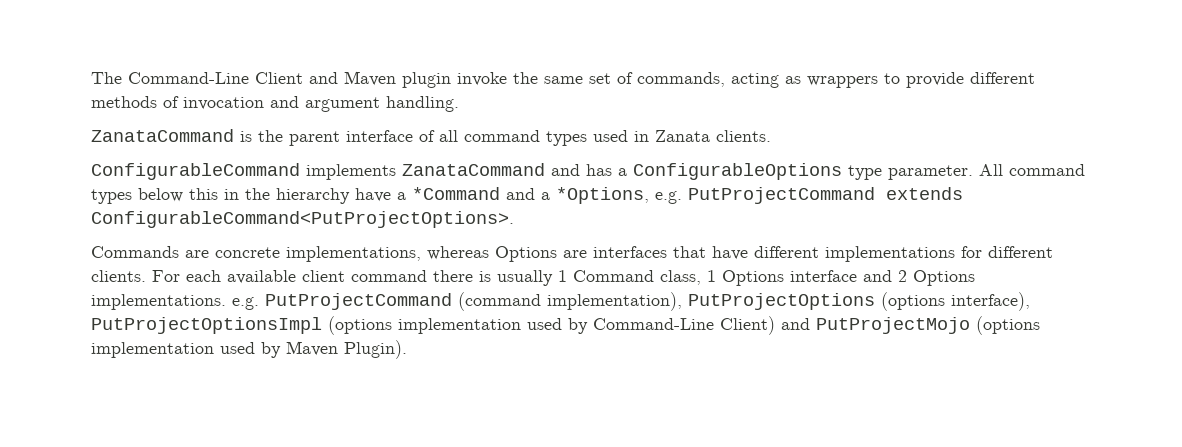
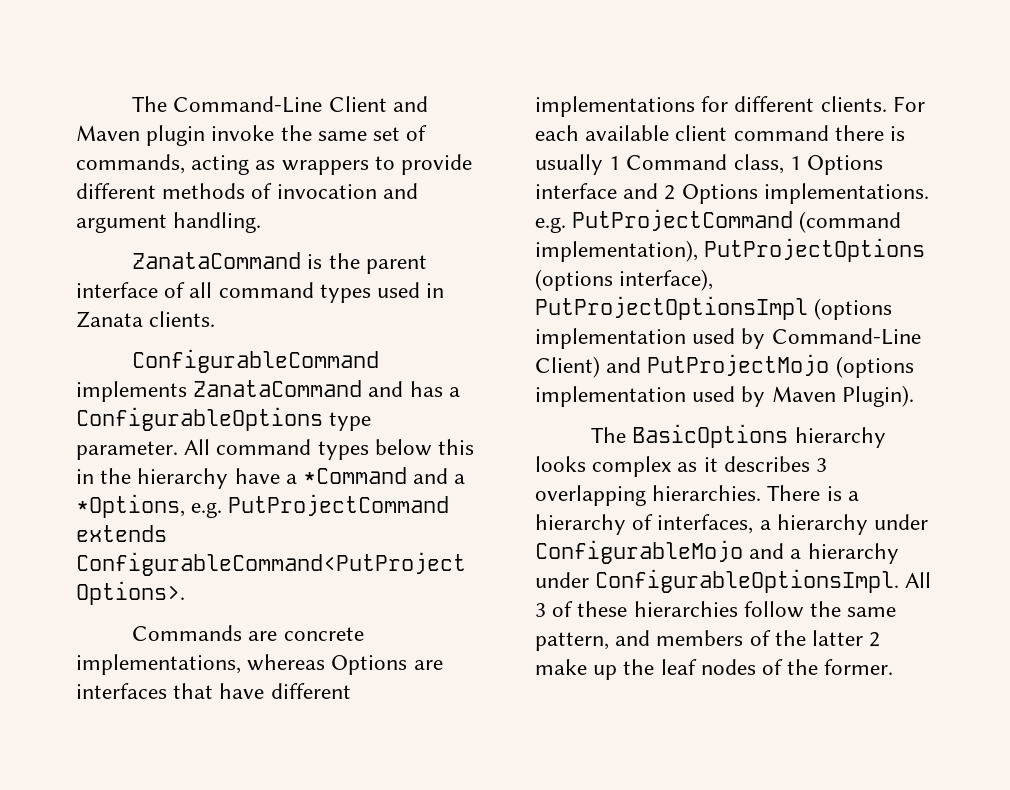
+ The BasicOptions hierarchy looks complex as it describes 3 overlapping hierarchies. There is a hierarchy of interfaces, a hierarchy under ConfigurableMojo and a hierarchy under ConfigurableOptionsImpl. All 3 of these hierarchies follow the same pattern, and members of the latter 2 make up the leaf nodes of the former.

